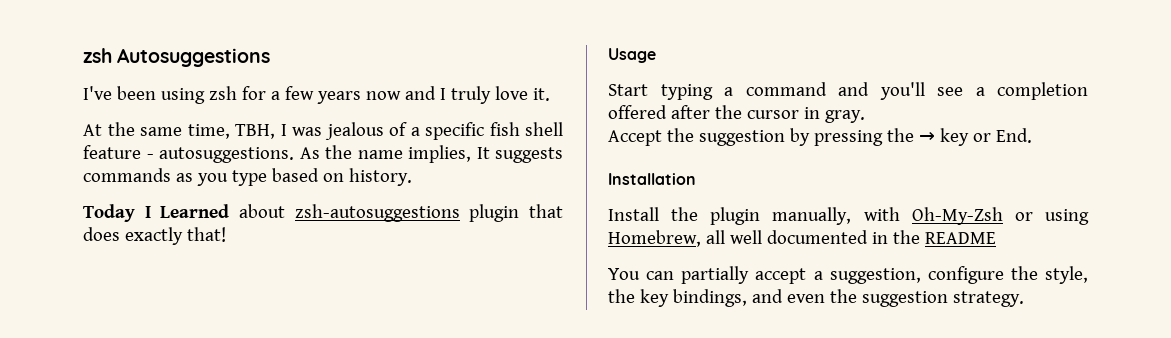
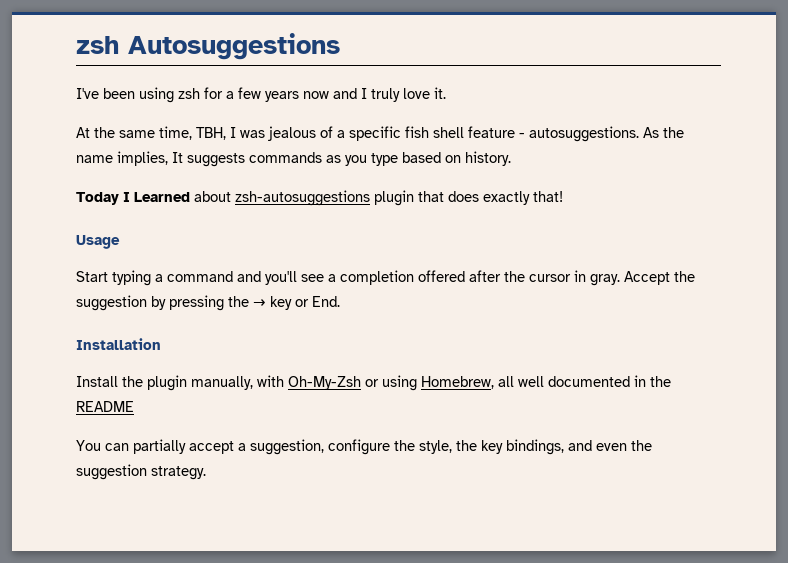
- Start typing a command and you'll see a completion offered after the cursor in gray.
- Accept the suggestion by pressing the → key or End.
+ Start typing a command and you'll see a completion offered after the cursor in gray. Accept the suggestion by pressing the → key or End.

